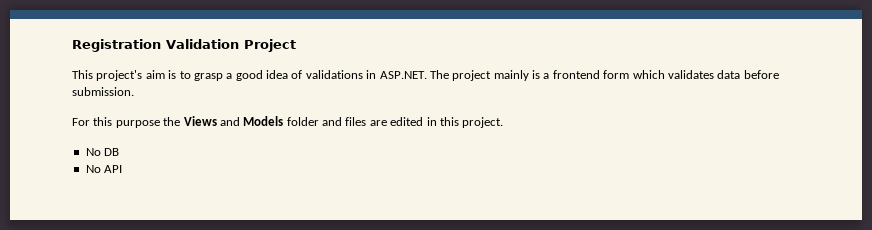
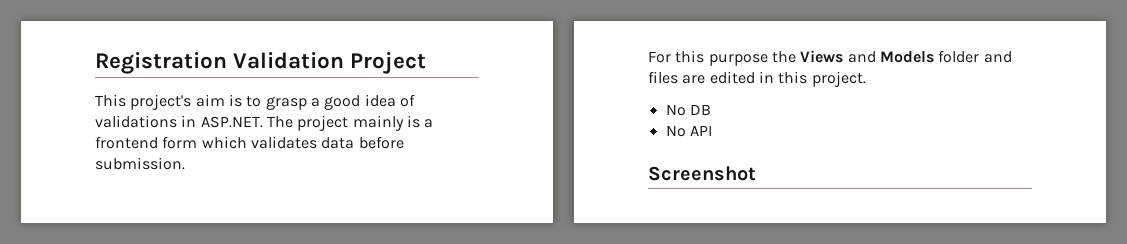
+ Screenshot

